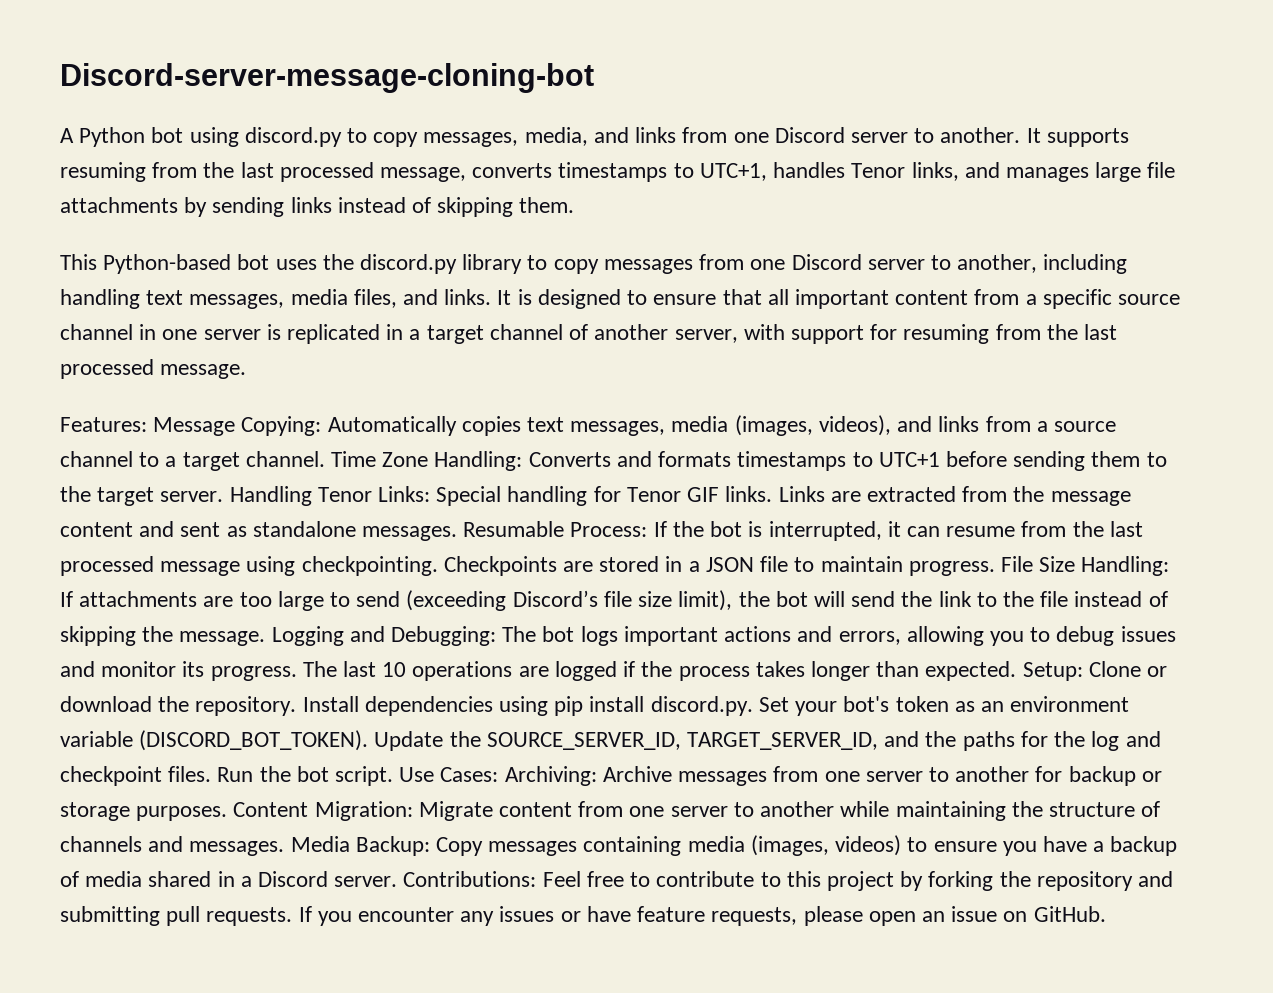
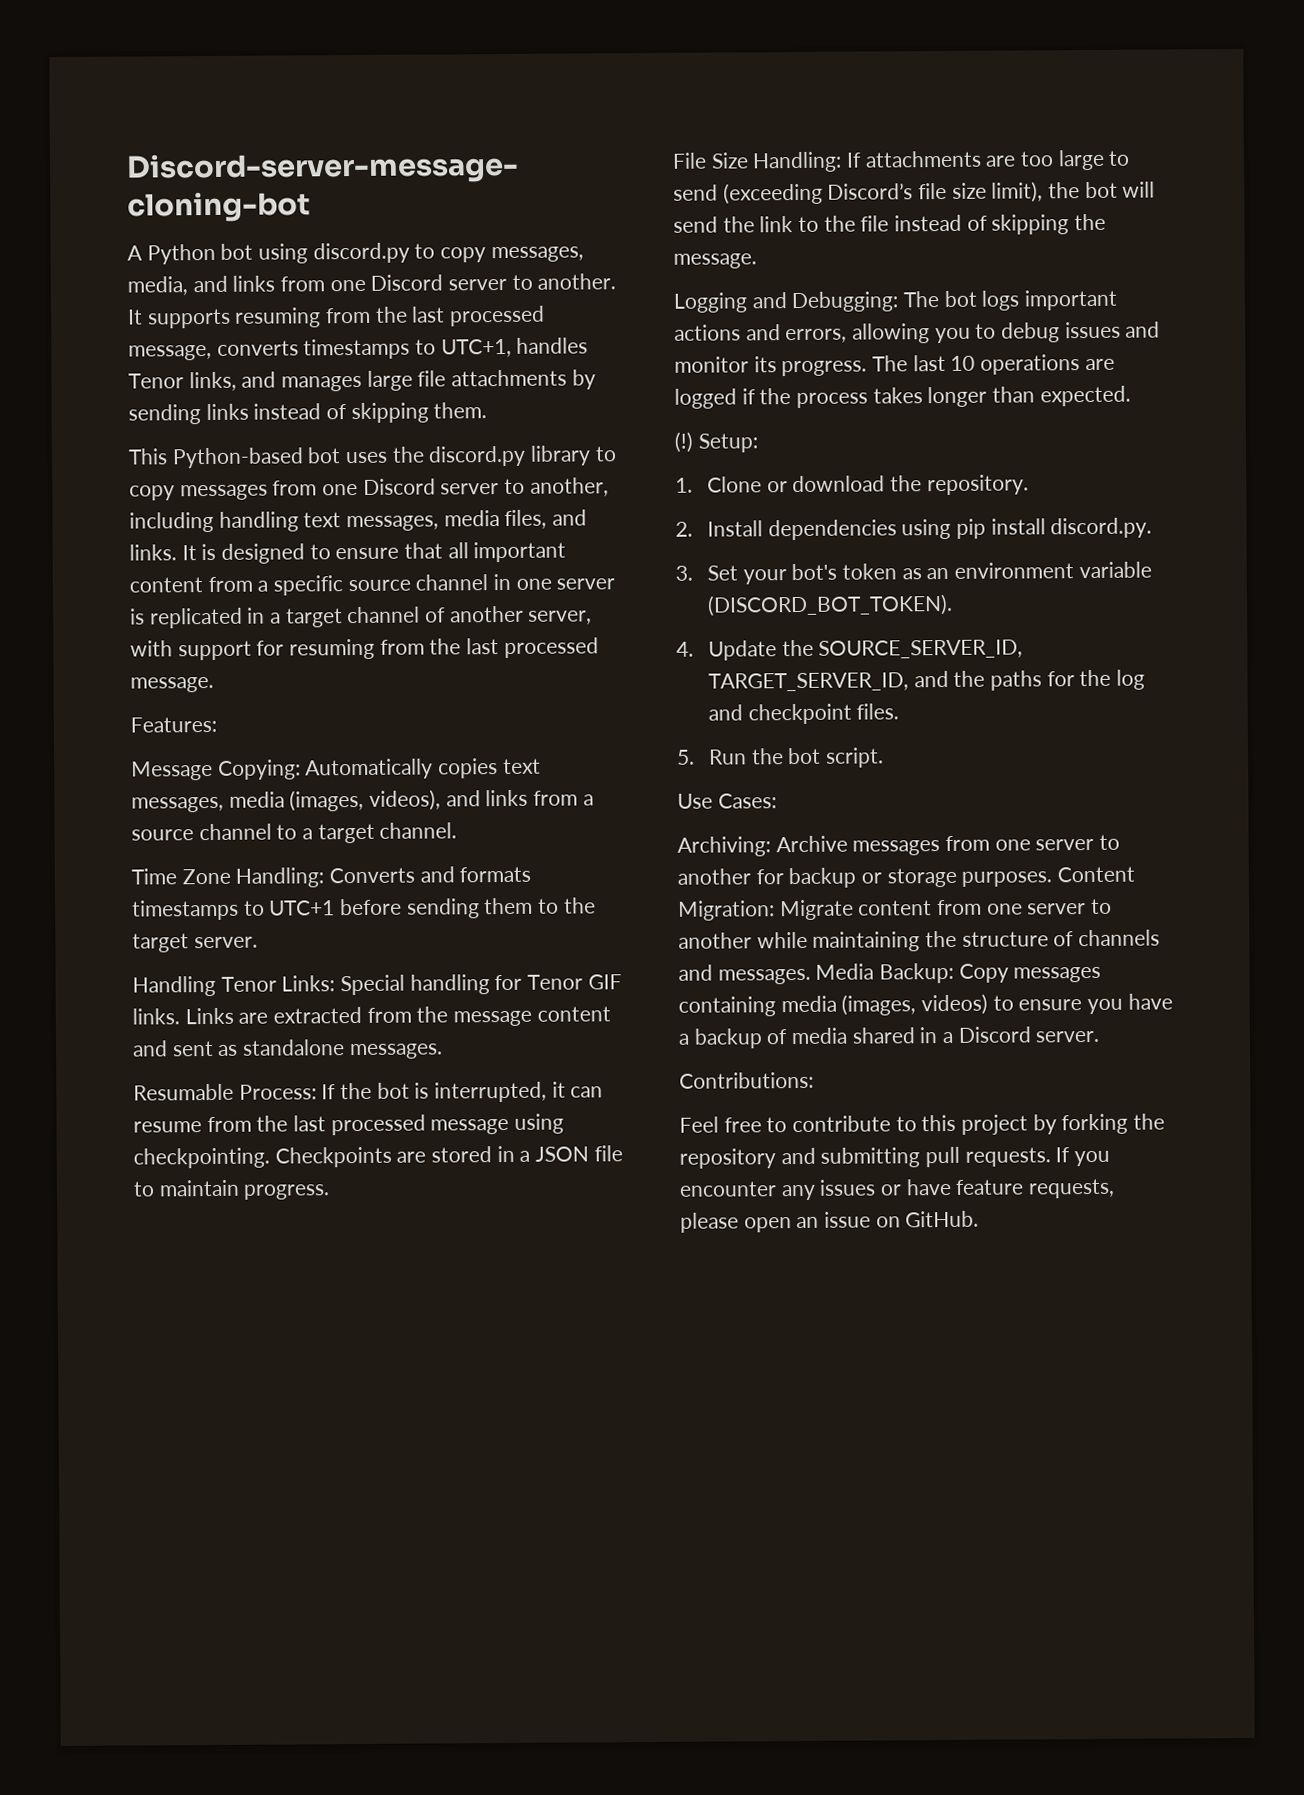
- Features: Message Copying: Automatically copies text messages, media (images, videos), and links from a source channel to a target channel. Time Zone Handling: Converts and formats timestamps to UTC+1 before sending them to the target server. Handling Tenor Links: Special handling for Tenor GIF links.
+ Features:
+ Message Copying: Automatically copies text messages, media (images, videos), and links from a source channel to a target channel.
+ Time Zone Handling: Converts and formats timestamps to UTC+1 before sending them to the target server.
+ Handling Tenor Links: Special handling for Tenor GIF links.
- Links are extracted from the message content and sent as standalone messages. Resumable Process: If the bot is interrupted, it can resume from the last processed message using checkpointing.
+ Links are extracted from the message content and sent as standalone messages.
+ Resumable Process: If the bot is interrupted, it can resume from the last processed message using checkpointing.
- Checkpoints are stored in a JSON file to maintain progress. File Size Handling: If attachments are too large to send (exceeding Discord’s file size limit), the bot will send the link to the file instead of skipping the message. Logging and Debugging: The bot logs important actions and errors, allowing you to debug issues and monitor its progress.
+ Checkpoints are stored in a JSON file to maintain progress.
+ File Size Handling: If attachments are too large to send (exceeding Discord’s file size limit), the bot will send the link to the file instead of skipping the message.
+ Logging and Debugging: The bot logs important actions and errors, allowing you to debug issues and monitor its progress.
- The last 10 operations are logged if the process takes longer than expected. Setup: Clone or download the repository. Install dependencies using pip install discord.py. Set your bot's token as an environment variable (DISCORD_BOT_TOKEN). Update the SOURCE_SERVER_ID, TARGET_SERVER_ID, and the paths for the log and checkpoint files. Run the bot script. Use Cases: Archiving:
+ The last 10 operations are logged if the process takes longer than expected.
+ (!) Setup:
+ 1. Clone or download the repository.
+ 2. Install dependencies using pip install discord.py.
+ 3. Set your bot's token as an environment variable (DISCORD_BOT_TOKEN).
+ 4. Update the SOURCE_SERVER_ID, TARGET_SERVER_ID, and the paths for the log and checkpoint files.
+ 5. Run the bot script.
+ Use Cases:
+ Archiving:
- Media Backup: Copy messages containing media (images, videos) to ensure you have a backup of media shared in a Discord server. Contributions: Feel free to contribute to this project by forking the repository and submitting pull requests.
+ Media Backup: Copy messages containing media (images, videos) to ensure you have a backup of media shared in a Discord server.
+ Contributions:
+ Feel free to contribute to this project by forking the repository and submitting pull requests.

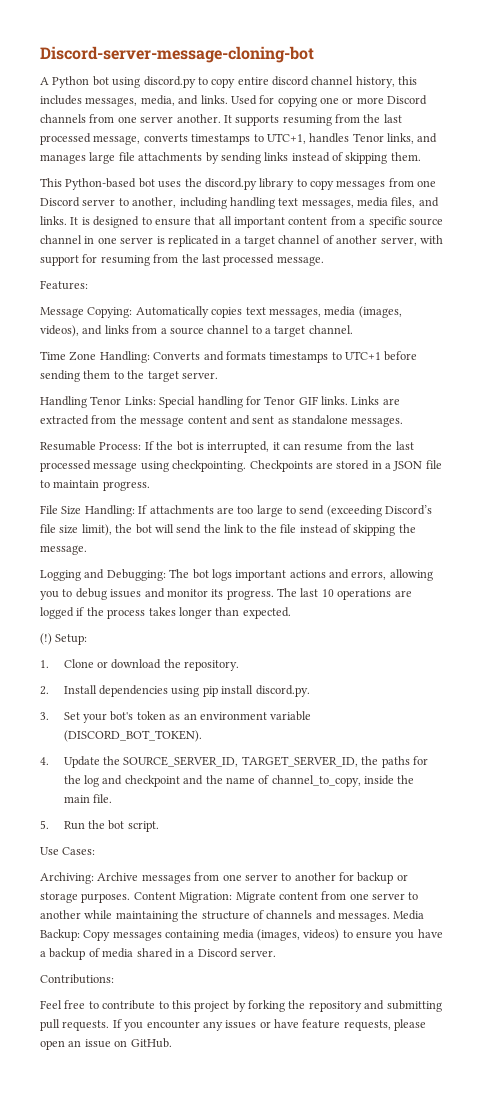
- A Python bot using discord.py to copy messages, media, and links from one Discord server to another.
+ A Python bot using discord.py to copy entire discord channel history, this includes messages, media, and links. Used for copying one or more Discord channels from one server another.
- 4. Update the SOURCE_SERVER_ID, TARGET_SERVER_ID, and the paths for the log and checkpoint files.
+ 4. Update the SOURCE_SERVER_ID, TARGET_SERVER_ID, the paths for the log and checkpoint and the name of channel_to_copy, inside the main file.

